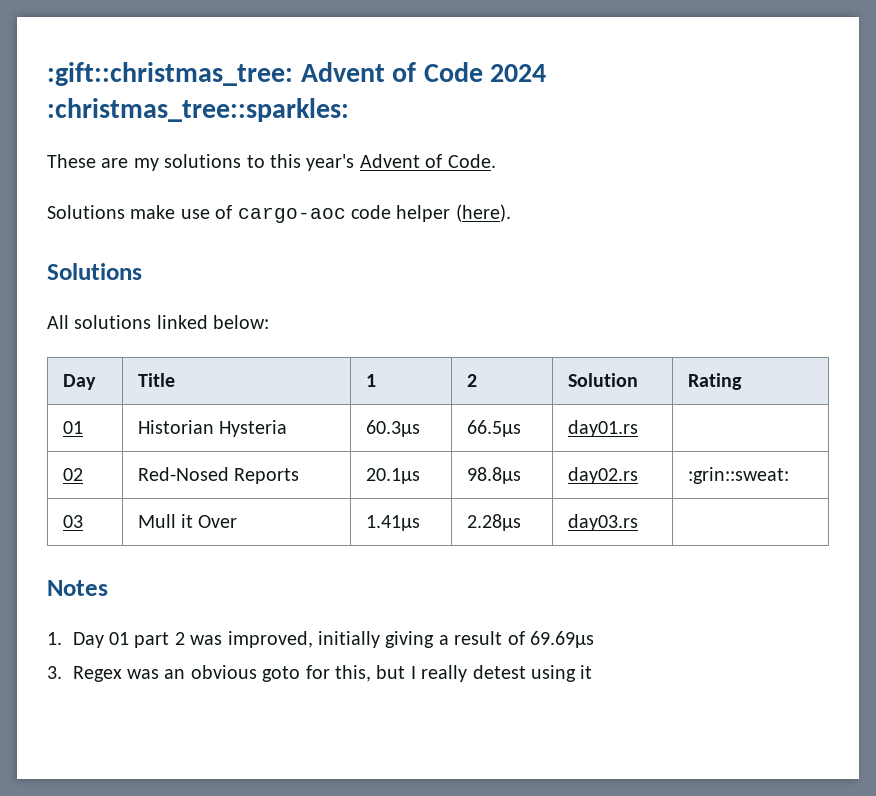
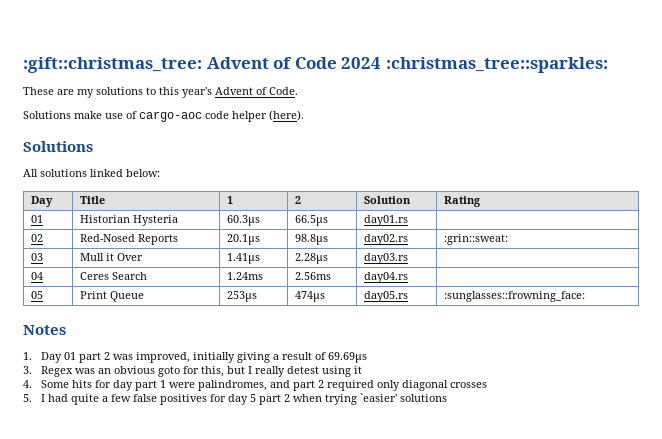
+ 04 | Ceres Search | 1.24ms | 2.56ms | day04.rs |
+ 05 | Print Queue | 253µs | 474µs | day05.rs | :sunglasses::frowning_face:
+ 4. Some hits for day part 1 were palindromes, and part 2 required only diagonal crosses
+ 5. I had quite a few false positives for day 5 part 2 when trying `easier' solutions

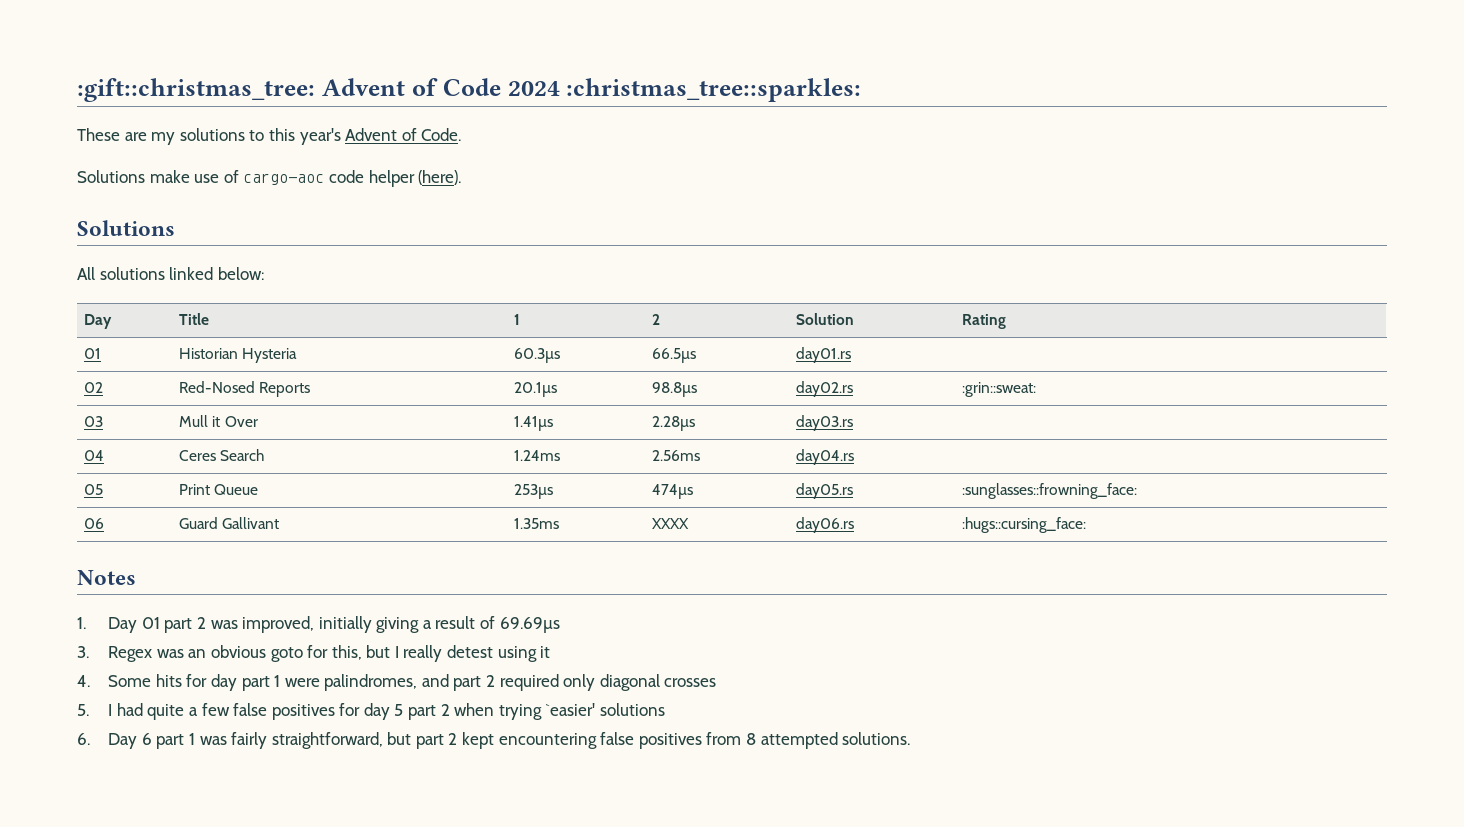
+ 06 | Guard Gallivant | 1.35ms | XXXX | day06.rs | :hugs::cursing_face:
+ 6. Day 6 part 1 was fairly straightforward, but part 2 kept encountering false positives from 8 attempted solutions.

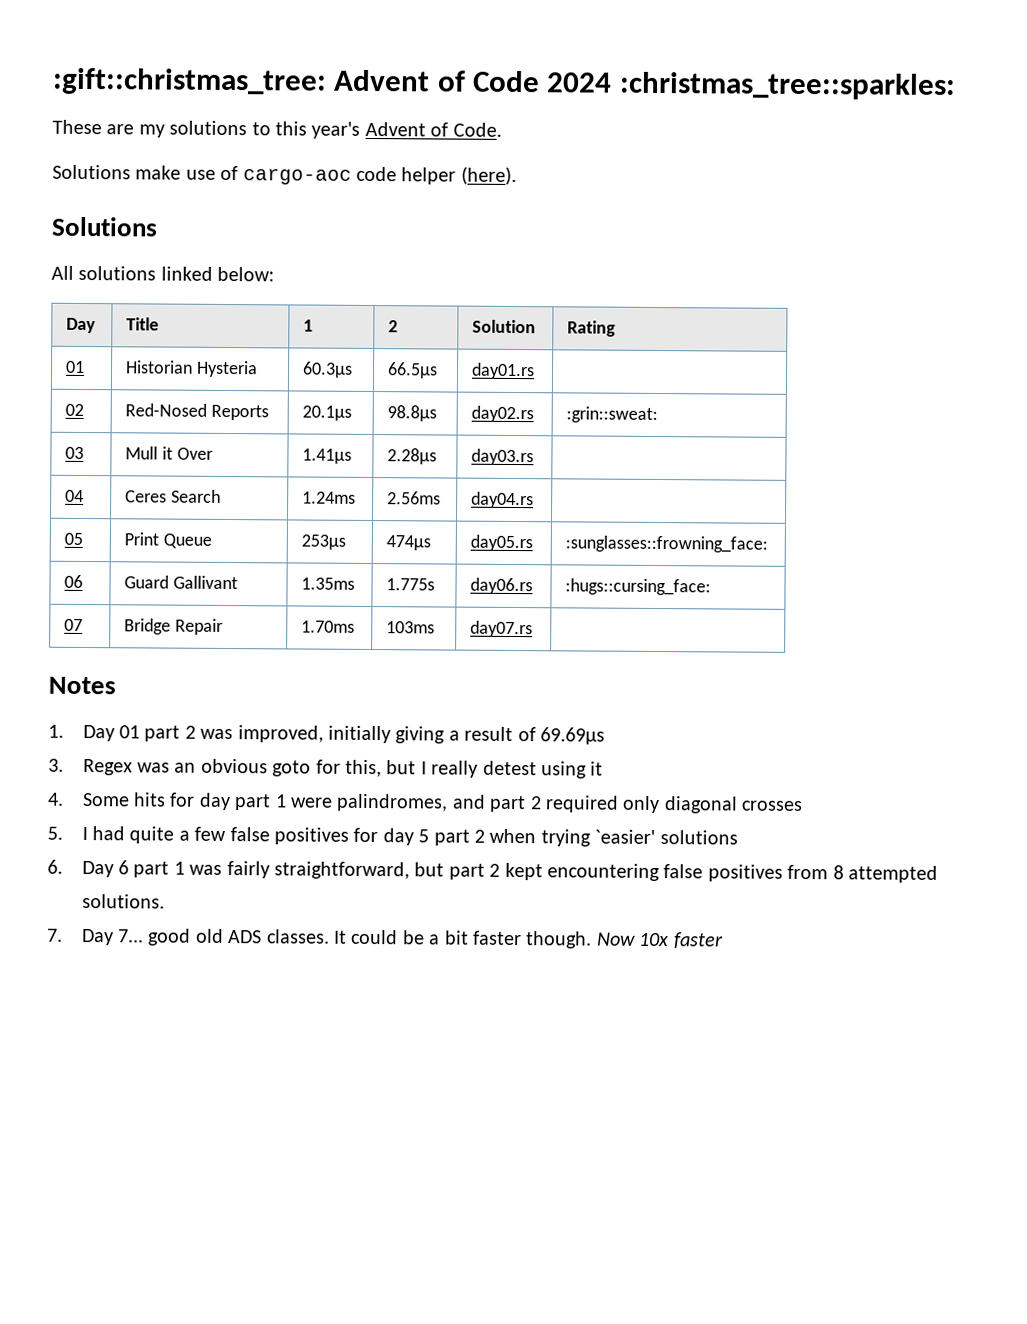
- 06 | Guard Gallivant | 1.35ms | XXXX | day06.rs | :hugs::cursing_face:
+ 06 | Guard Gallivant | 1.35ms | 1.775s | day06.rs | :hugs::cursing_face:
+ 07 | Bridge Repair | 1.70ms | 103ms | day07.rs |
+ 7. Day 7... good old ADS classes. It could be a bit faster though. Now 10x faster

